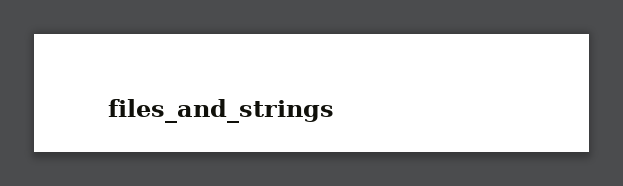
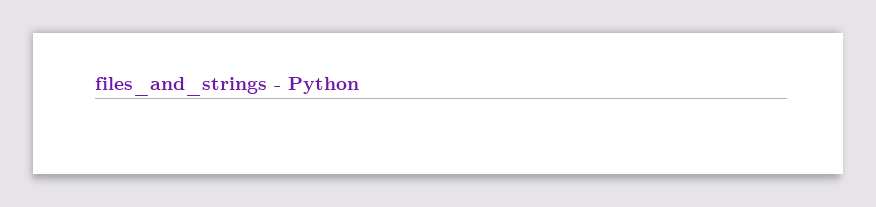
- files_and_strings
+ files_and_strings - Python

